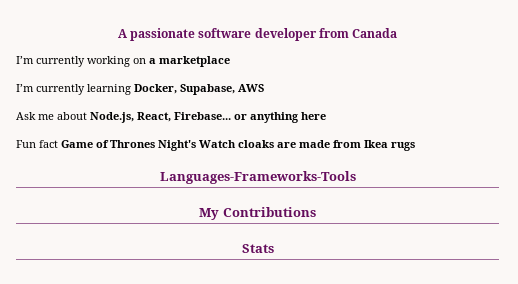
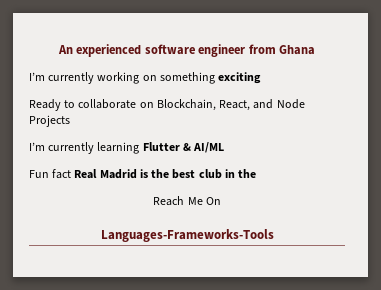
- A passionate software developer from Canada
- I’m currently working on a marketplace
- I’m currently learning Docker, Supabase, AWS
- Ask me about Node.js, React, Firebase... or anything here
- Fun fact Game of Thrones Night's Watch cloaks are made from Ikea rugs
+ An experienced software engineer from Ghana
+ I’m currently working on something exciting
+ Ready to collaborate on Blockchain, React, and Node Projects
+ I’m currently learning Flutter & AI/ML
+ Fun fact Real Madrid is the best club in the
+ Reach Me On
  Languages-Frameworks-Tools
- My Contributions
- Stats

